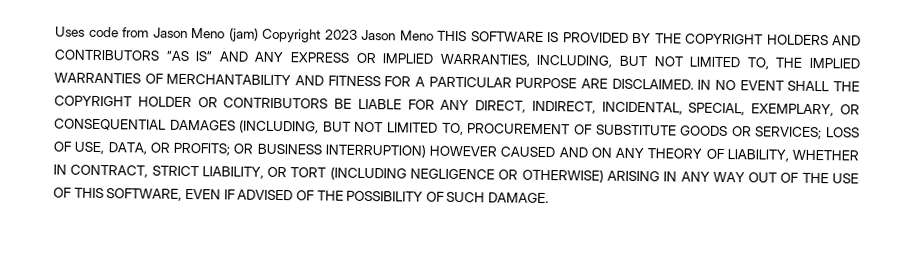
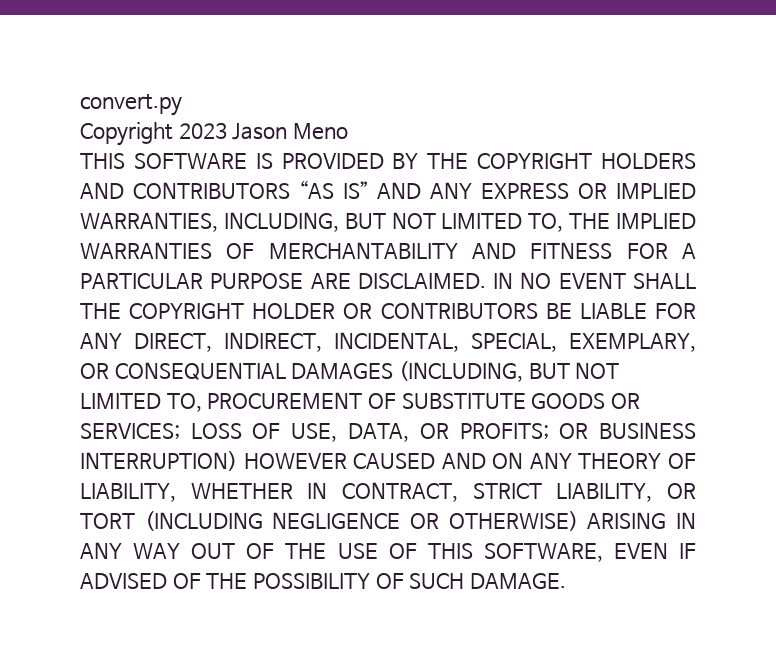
- Uses code from Jason Meno (jam) Copyright 2023 Jason Meno THIS SOFTWARE IS PROVIDED BY THE COPYRIGHT HOLDERS AND CONTRIBUTORS “AS IS” AND ANY EXPRESS OR IMPLIED WARRANTIES, INCLUDING, BUT NOT LIMITED TO, THE IMPLIED WARRANTIES OF MERCHANTABILITY AND FITNESS FOR A PARTICULAR PURPOSE ARE DISCLAIMED.
+ convert.py
+ Copyright 2023 Jason Meno
+ THIS SOFTWARE IS PROVIDED BY THE COPYRIGHT HOLDERS AND CONTRIBUTORS “AS IS” AND ANY EXPRESS OR IMPLIED WARRANTIES, INCLUDING, BUT NOT LIMITED TO, THE IMPLIED WARRANTIES OF MERCHANTABILITY AND FITNESS FOR A PARTICULAR PURPOSE ARE DISCLAIMED.

